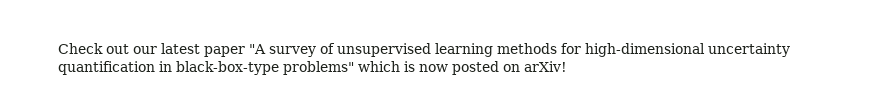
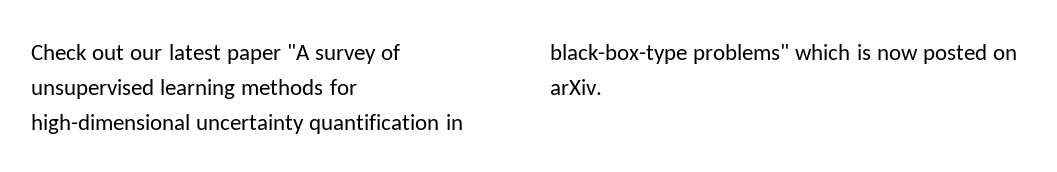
- Check out our latest paper "A survey of unsupervised learning methods for high-dimensional uncertainty quantification in black-box-type problems" which is now posted on arXiv!
+ Check out our latest paper "A survey of unsupervised learning methods for high-dimensional uncertainty quantification in black-box-type problems" which is now posted on arXiv.

